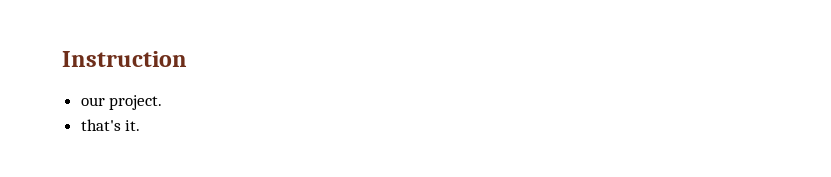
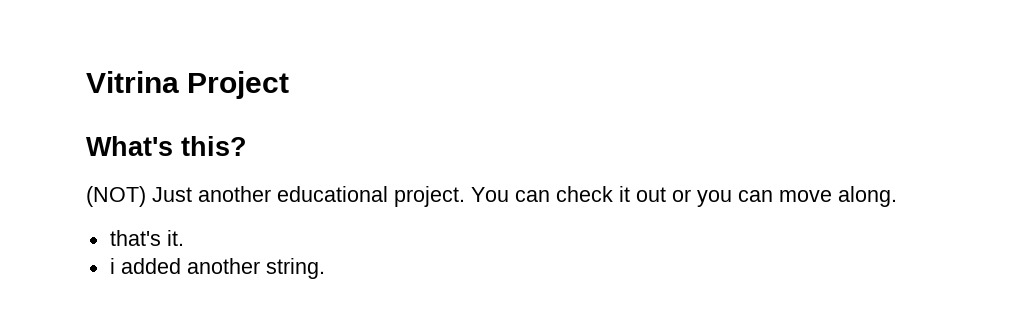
- Instruction
- our project.
+ Vitrina Project
+ What's this?
+ (NOT) Just another educational project. You can check it out or you can move along.
  that's it.
+ i added another string.

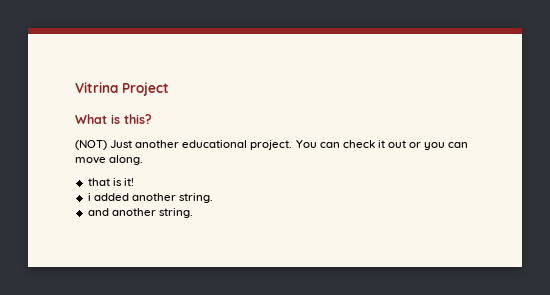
- What's this?
+ What is this?
- that's it.
+ that is it!
+ and another string.

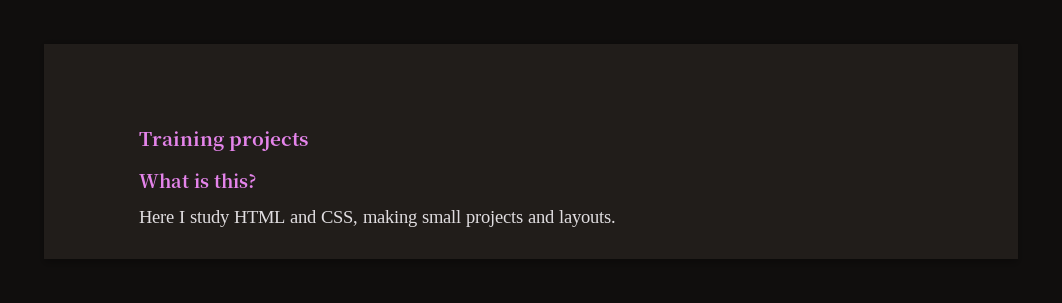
- Vitrina Project
+ Training projects
- (NOT) Just another educational project. You can check it out or you can move along.
- that is it!
- i added another string.
- and another string.
+ Here I study HTML and CSS, making small projects and layouts.

